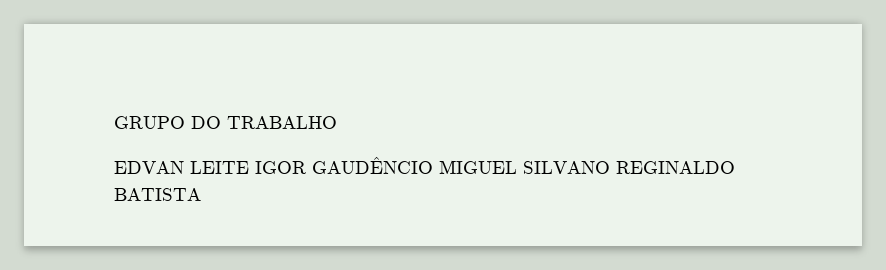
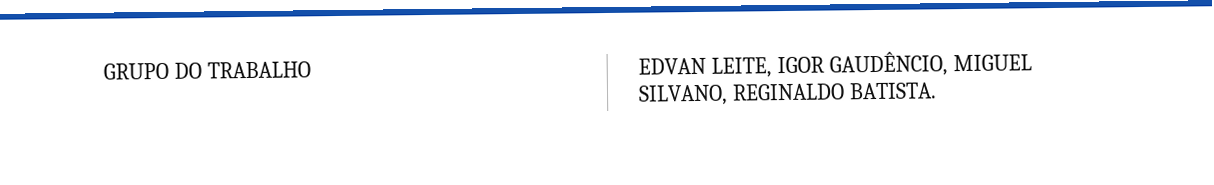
- EDVAN LEITE IGOR GAUDÊNCIO MIGUEL SILVANO REGINALDO BATISTA
+ EDVAN LEITE, IGOR GAUDÊNCIO, MIGUEL SILVANO, REGINALDO BATISTA.

